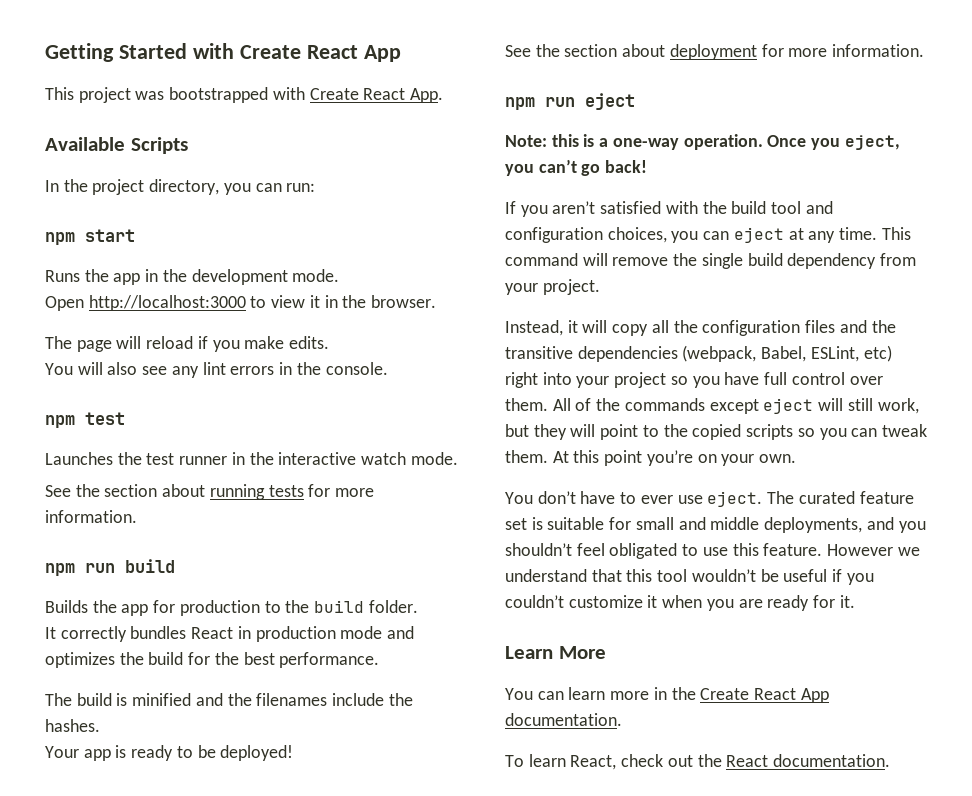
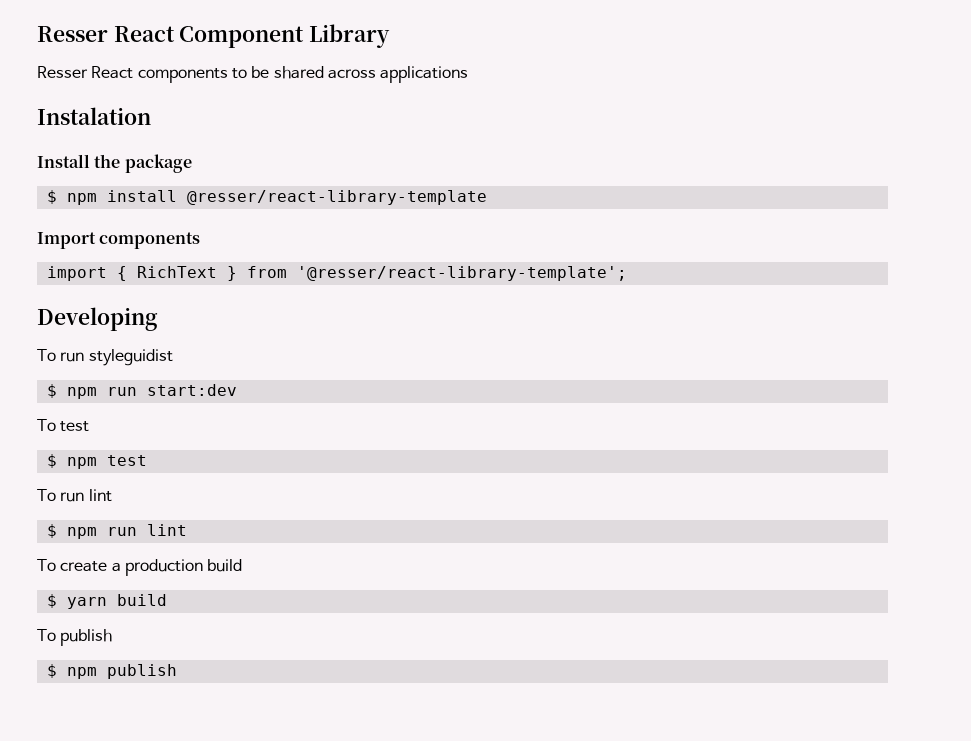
- Getting Started with Create React App
- This project was bootstrapped with Create React App.
- Available Scripts
- In the project directory, you can run:
- npm start
- Runs the app in the development mode.
- Open http://localhost:3000 to view it in the browser.
- The page will reload if you make edits.
- You will also see any lint errors in the console.
- npm test
- Launches the test runner in the interactive watch mode.
- See the section about running tests for more information.
- npm run build
- Builds the app for production to the build folder.
- It correctly bundles React in production mode and optimizes the build for the best performance.
- The build is minified and the filenames include the hashes.
- Your app is ready to be deployed!
- See the section about deployment for more information.
- npm run eject
- Note: this is a one-way operation. Once you eject, you can’t go back!
- If you aren’t satisfied with the build tool and configuration choices, you can eject at any time. This command will remove the single build dependency from your project.
- Instead, it will copy all the configuration files and the transitive dependencies (webpack, Babel, ESLint, etc) right into your project so you have full control over them. All of the commands except eject will still work, but they will point to the copied scripts so you can tweak them. At this point you’re on your own.
- You don’t have to ever use eject. The curated feature set is suitable for small and middle deployments, and you shouldn’t feel obligated to use this feature. However we understand that this tool wouldn’t be useful if you couldn’t customize it when you are ready for it.
- Learn More
- You can learn more in the Create React App documentation.
- To learn React, check out the React documentation.
+ Resser React Component Library
+ Resser React components to be shared across applications
+ Instalation
+ Install the package
+ $ npm install @resser/react-library-template
+ Import components
+ import { RichText } from '@resser/react-library-template';
+ Developing
+ To run styleguidist
+ $ npm run start:dev
+ To test
+ $ npm test
+ To run lint
+ $ npm run lint
+ To create a production build
+ $ yarn build
+ To publish
+ $ npm publish

